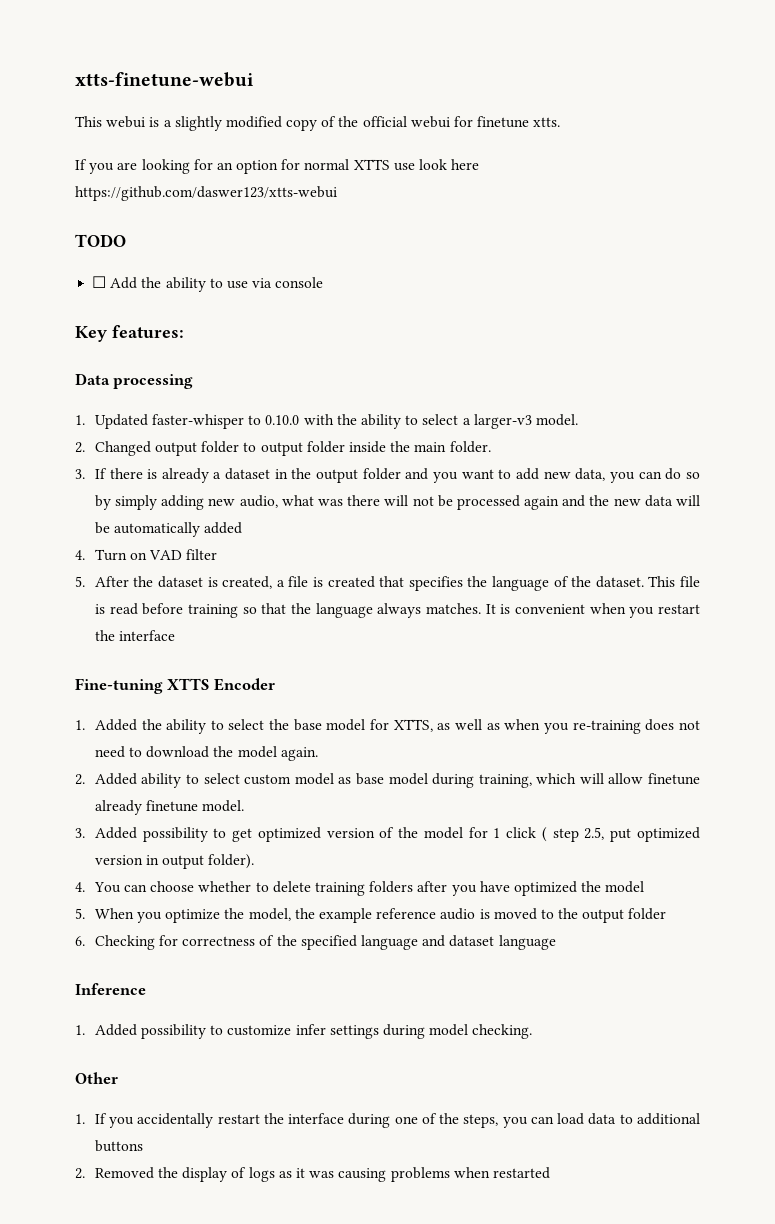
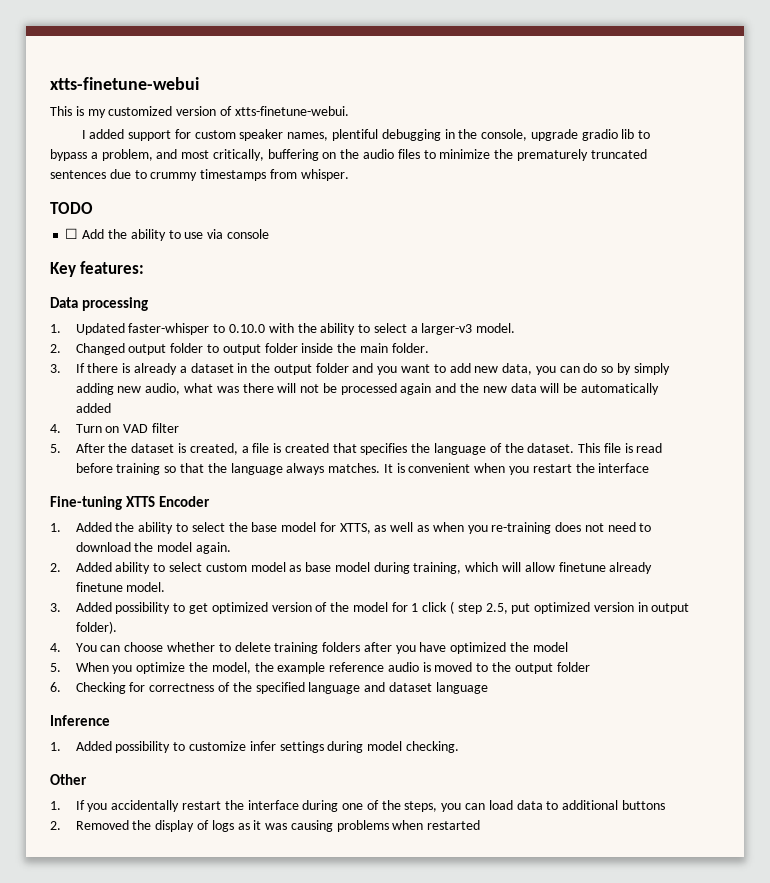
- This webui is a slightly modified copy of the official webui for finetune xtts.
- If you are looking for an option for normal XTTS use look here https://github.com/daswer123/xtts-webui
+ This is my customized version of xtts-finetune-webui.
+ I added support for custom speaker names, plentiful debugging in the console, upgrade gradio lib to bypass a problem, and most critically, buffering on the audio files to minimize the prematurely truncated sentences due to crummy timestamps from whisper.

